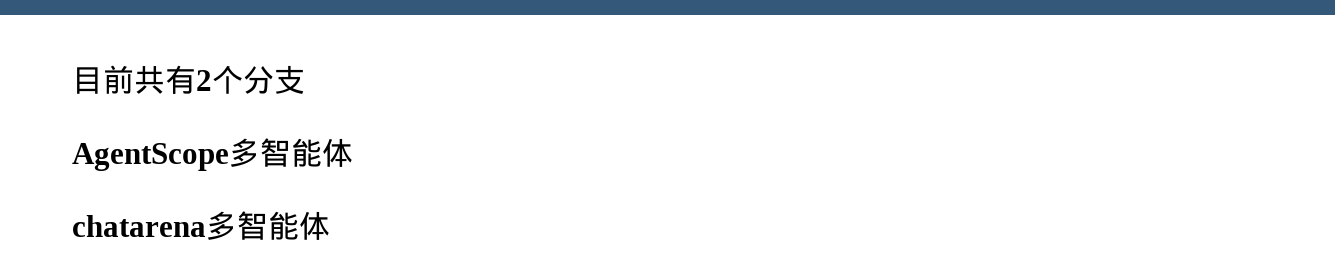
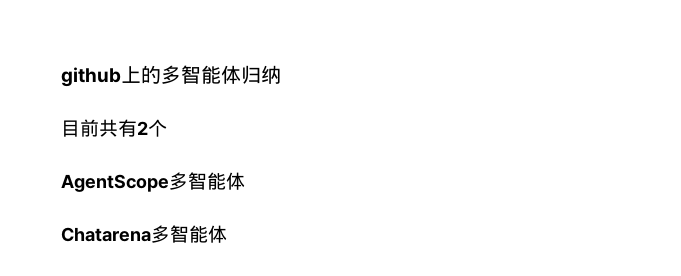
+ github上的多智能体归纳
- 目前共有2个分支
+ 目前共有2个
- chatarena多智能体
+ Chatarena多智能体

